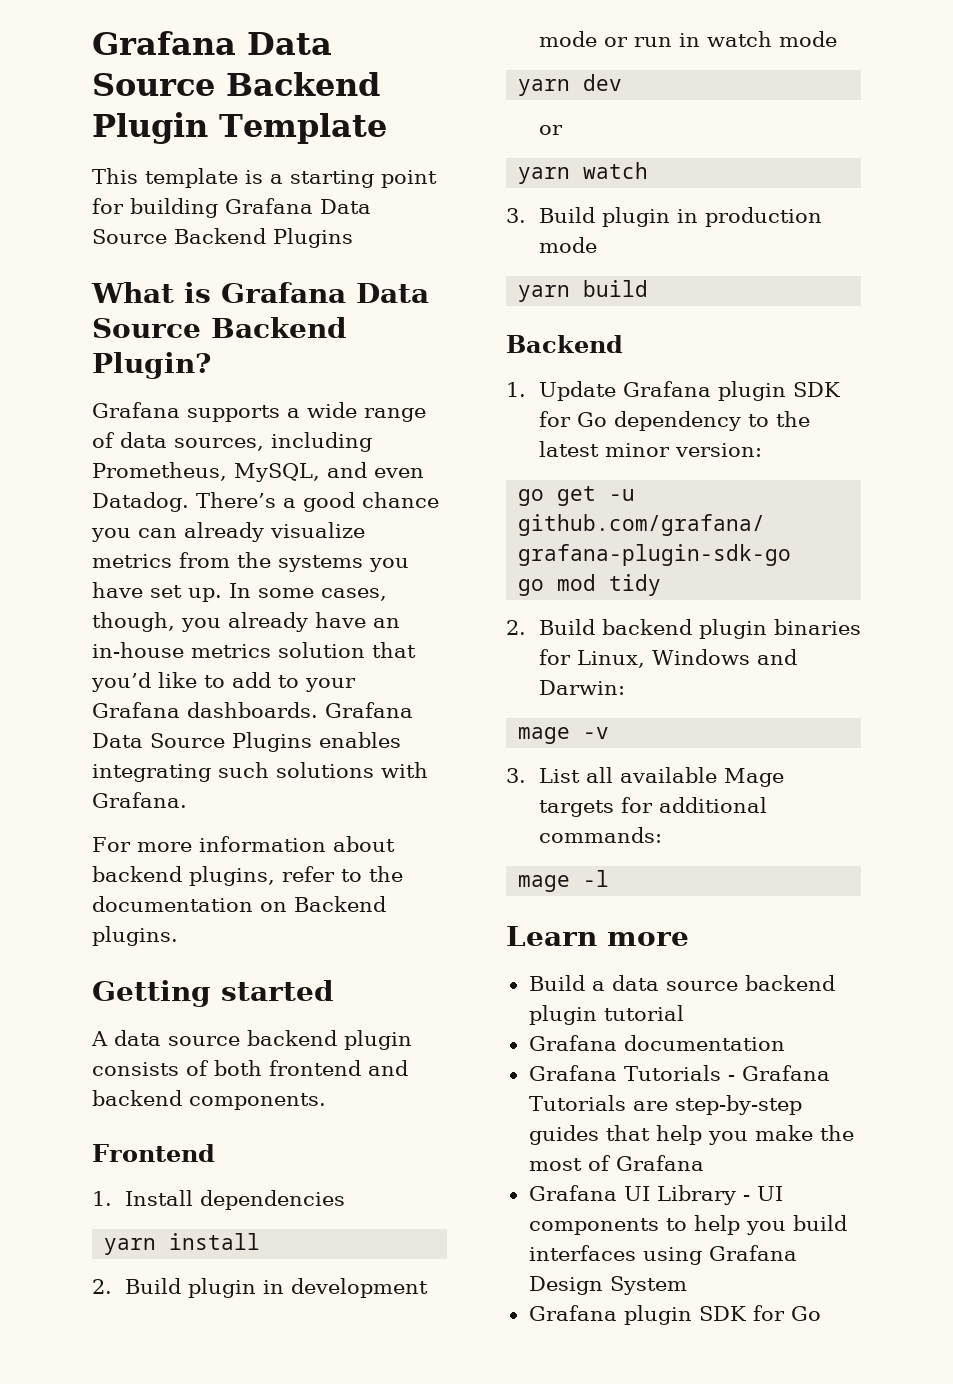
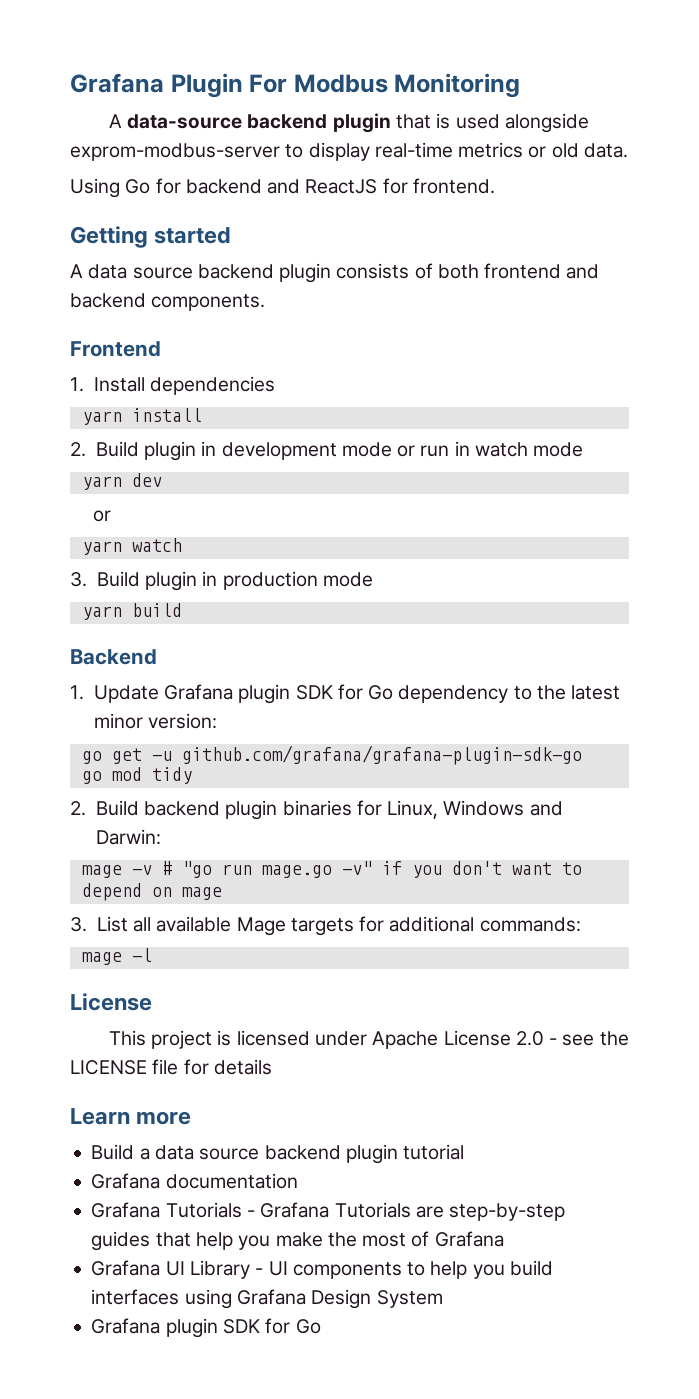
- Grafana Data Source Backend Plugin Template
- This template is a starting point for building Grafana Data Source Backend Plugins
- What is Grafana Data Source Backend Plugin?
- Grafana supports a wide range of data sources, including Prometheus, MySQL, and even Datadog. There’s a good chance you can already visualize metrics from the systems you have set up. In some cases, though, you already have an in-house metrics solution that you’d like to add to your Grafana dashboards. Grafana Data Source Plugins enables integrating such solutions with Grafana.
- For more information about backend plugins, refer to the documentation on Backend plugins.
+ Grafana Plugin For Modbus Monitoring
+ A data-source backend plugin that is used alongside exprom-modbus-server to display real-time metrics or old data.
+ Using Go for backend and ReactJS for frontend.
- mage -v
+ mage -v # "go run mage.go -v" if you don't want to depend on mage
  mage -l
+ License
+ This project is licensed under Apache License 2.0 - see the LICENSE file for details

